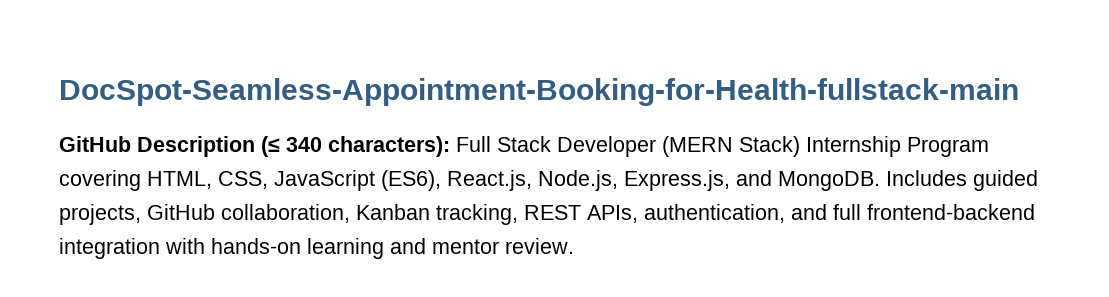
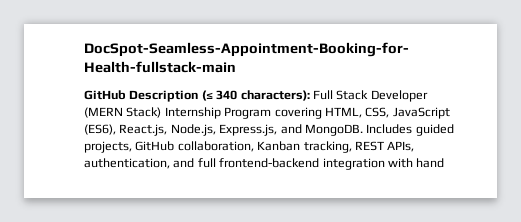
- Includes guided projects, GitHub collaboration, Kanban tracking, REST APIs, authentication, and full frontend-backend integration with hands-on learning and mentor review.
+ Includes guided projects, GitHub collaboration, Kanban tracking, REST APIs, authentication, and full frontend-backend integration with hand

